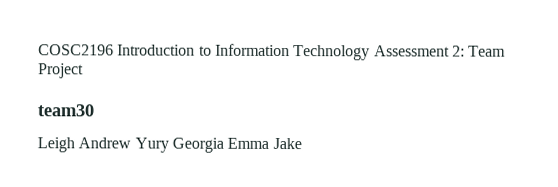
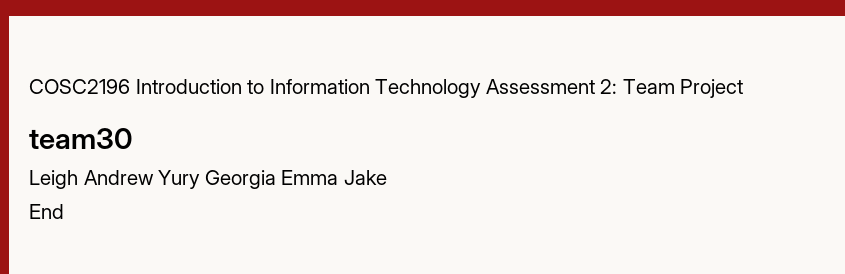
+ End

